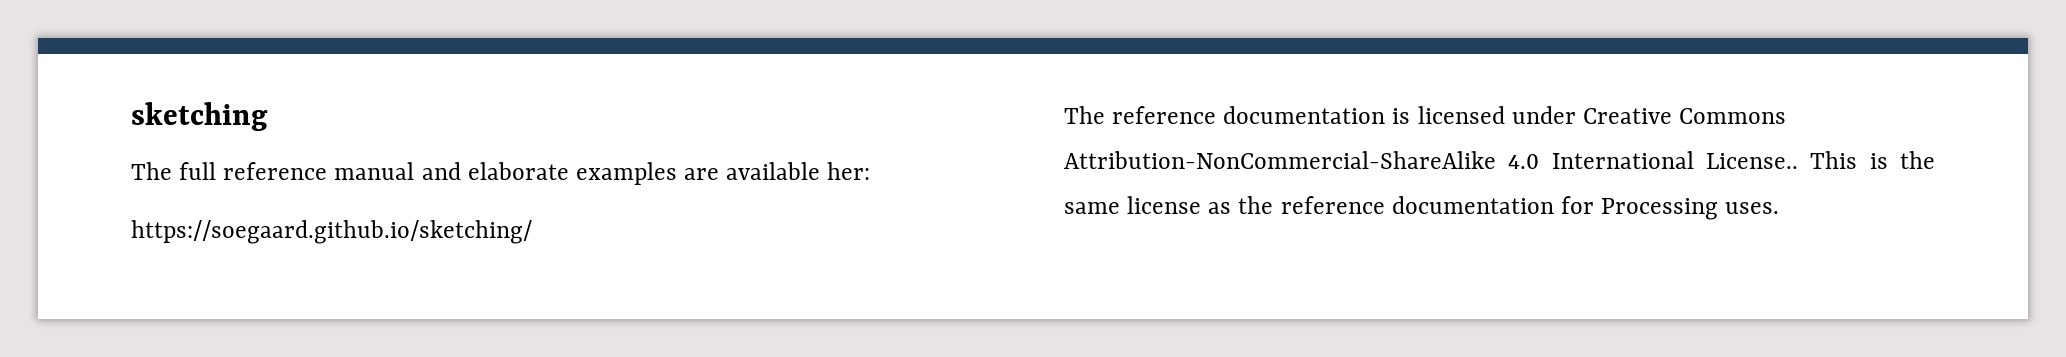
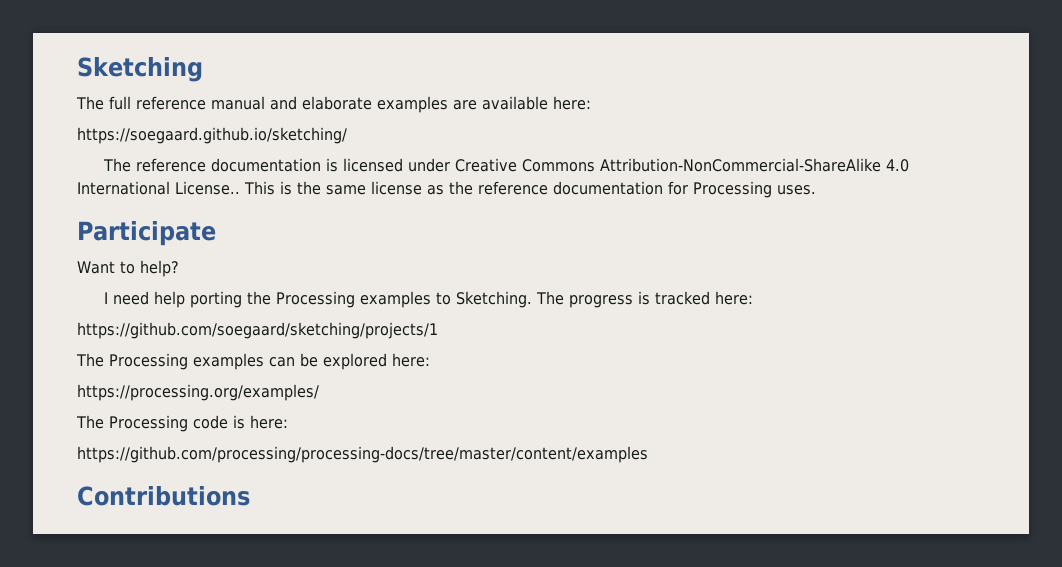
- sketching
+ Sketching
- The full reference manual and elaborate examples are available her:
+ The full reference manual and elaborate examples are available here:
+ Participate
+ Want to help?
+ I need help porting the Processing examples to Sketching. The progress is tracked here:
+ https://github.com/soegaard/sketching/projects/1
+ The Processing examples can be explored here:
+ https://processing.org/examples/
+ The Processing code is here:
+ https://github.com/processing/processing-docs/tree/master/content/examples
+ Contributions

